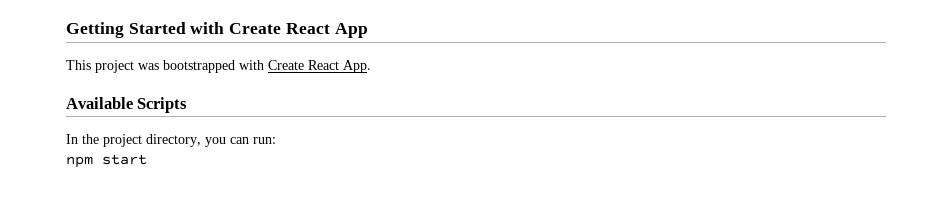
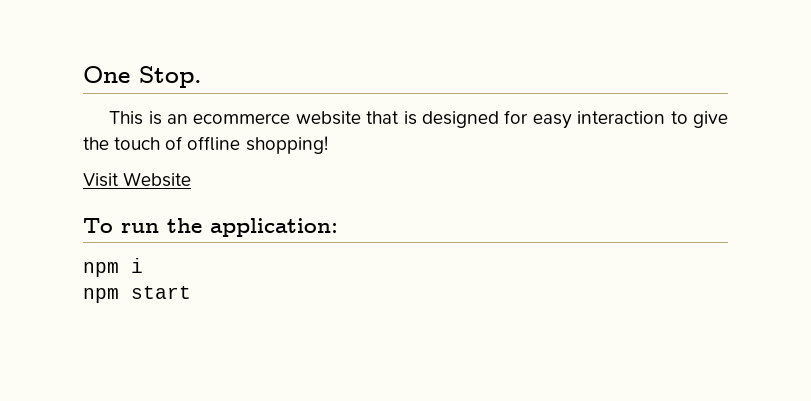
- Getting Started with Create React App
- This project was bootstrapped with Create React App.
- Available Scripts
- In the project directory, you can run:
+ One Stop.
+ This is an ecommerce website that is designed for easy interaction to give the touch of offline shopping!
+ Visit Website
+ To run the application:
+ npm i

